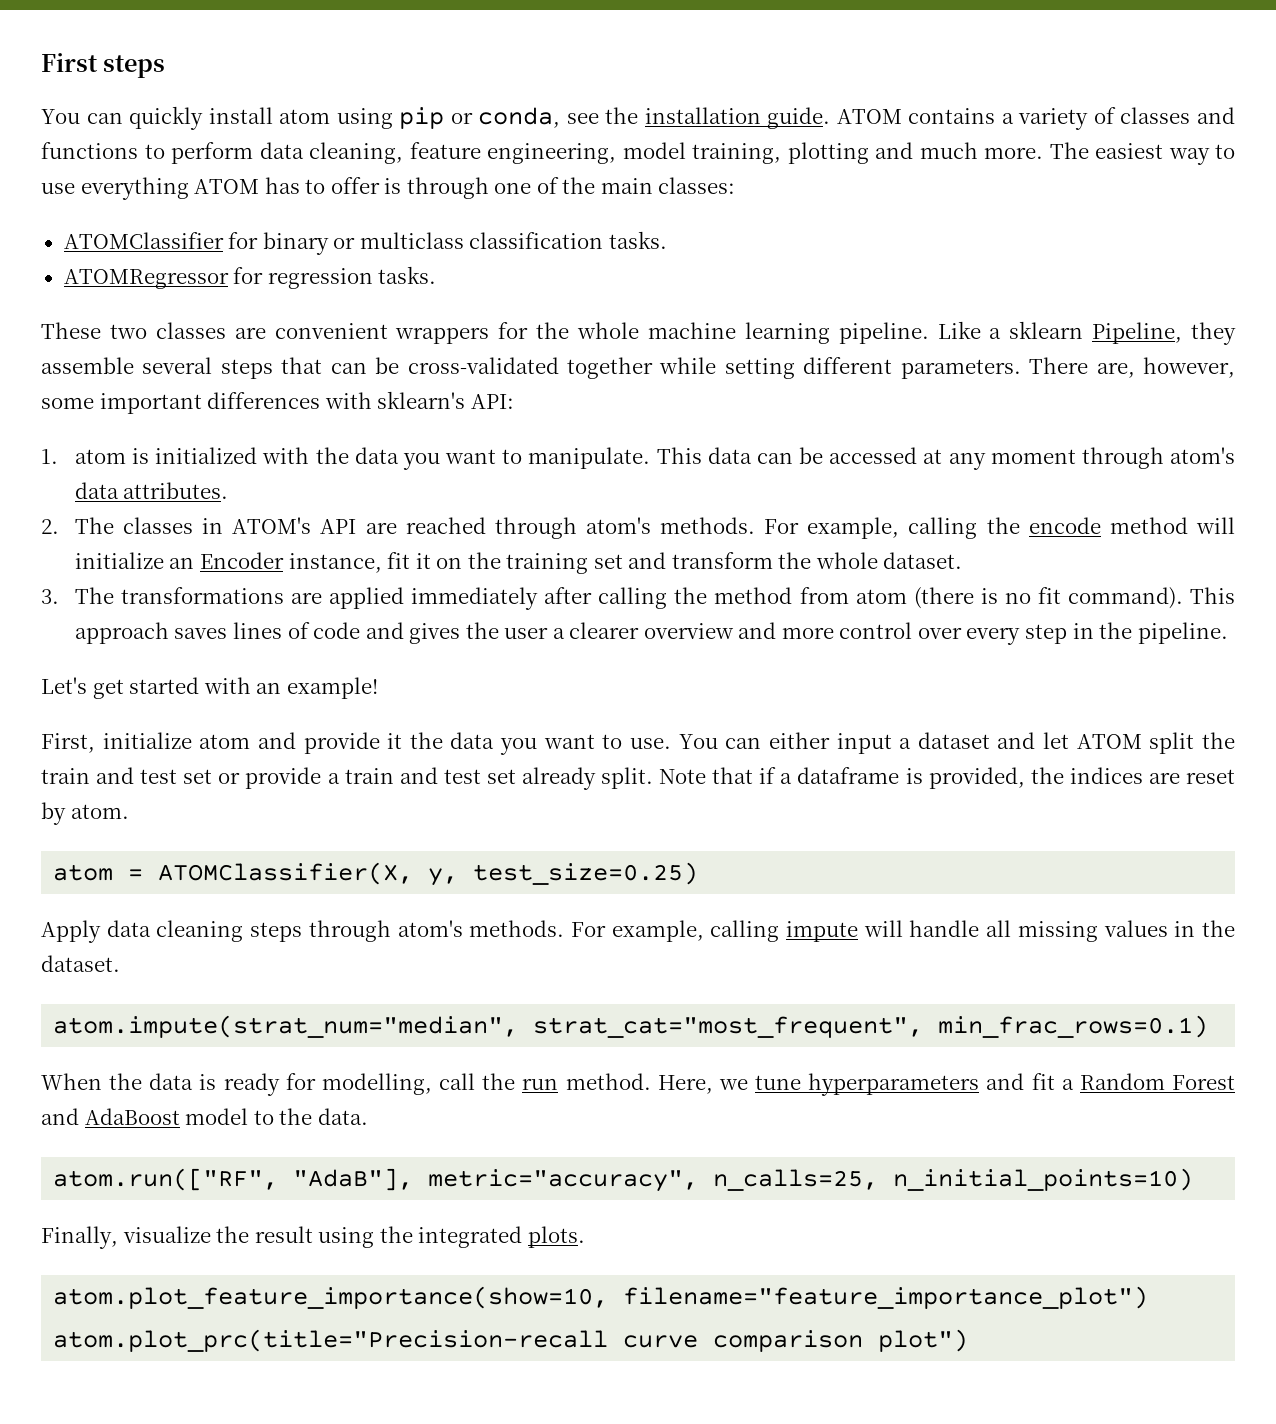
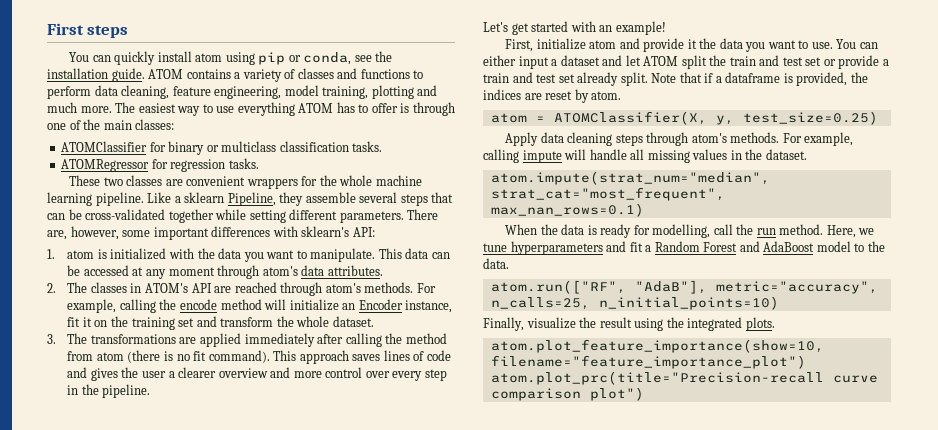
- atom.impute(strat_num="median", strat_cat="most_frequent", min_frac_rows=0.1)
+ atom.impute(strat_num="median", strat_cat="most_frequent", max_nan_rows=0.1)

